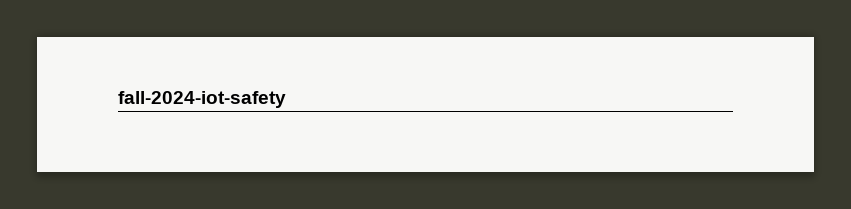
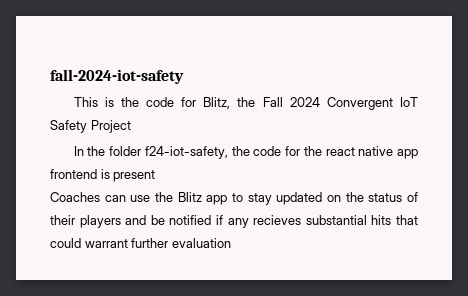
+ This is the code for Blitz, the Fall 2024 Convergent IoT Safety Project
+ In the folder f24-iot-safety, the code for the react native app frontend is present
+ Coaches can use the Blitz app to stay updated on the status of their players and be notified if any recieves substantial hits that could warrant further evaluation

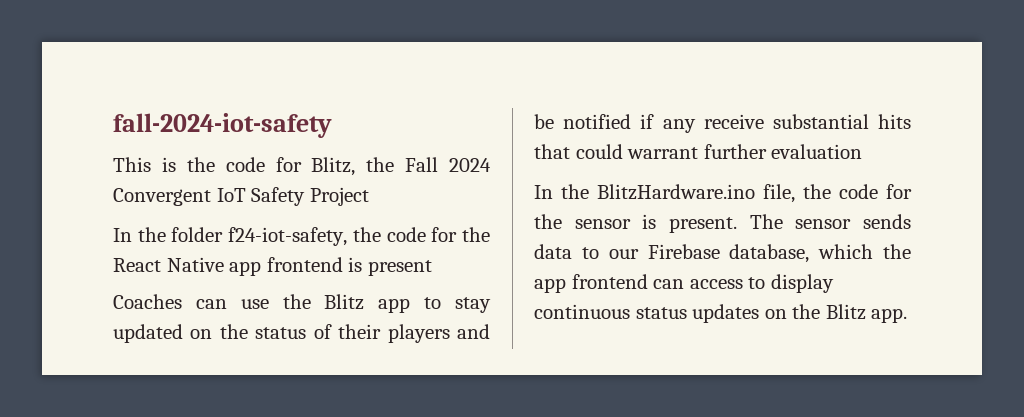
- In the folder f24-iot-safety, the code for the react native app frontend is present
+ In the folder f24-iot-safety, the code for the React Native app frontend is present
- Coaches can use the Blitz app to stay updated on the status of their players and be notified if any recieves substantial hits that could warrant further evaluation
+ Coaches can use the Blitz app to stay updated on the status of their players and be notified if any receive substantial hits that could warrant further evaluation
+ In the BlitzHardware.ino file, the code for the sensor is present. The sensor sends data to our Firebase database, which the app frontend can access to display continuous status updates on the Blitz app.

